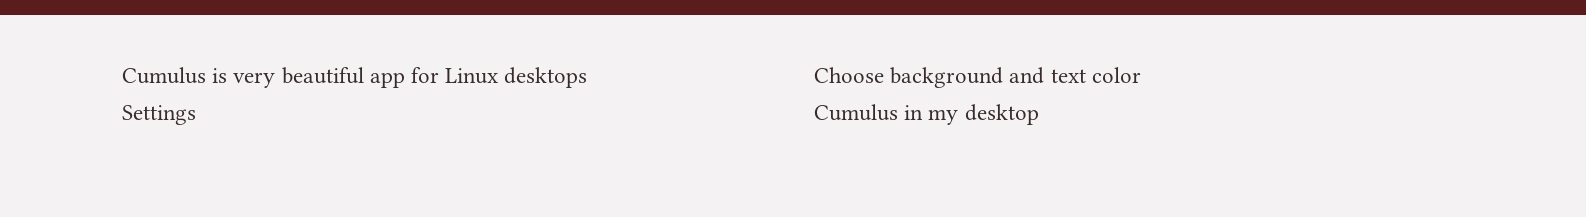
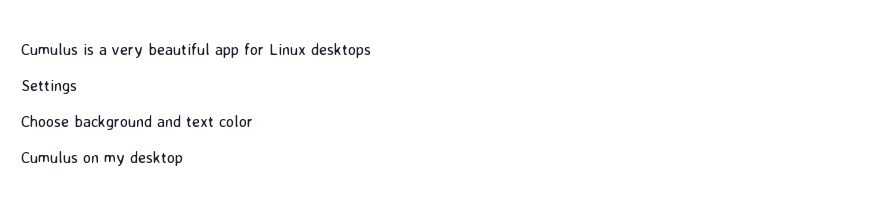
- Cumulus is very beautiful app for Linux desktops
+ Cumulus is a very beautiful app for Linux desktops
- Cumulus in my desktop
+ Cumulus on my desktop

